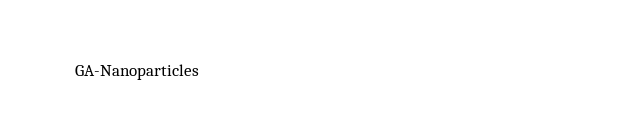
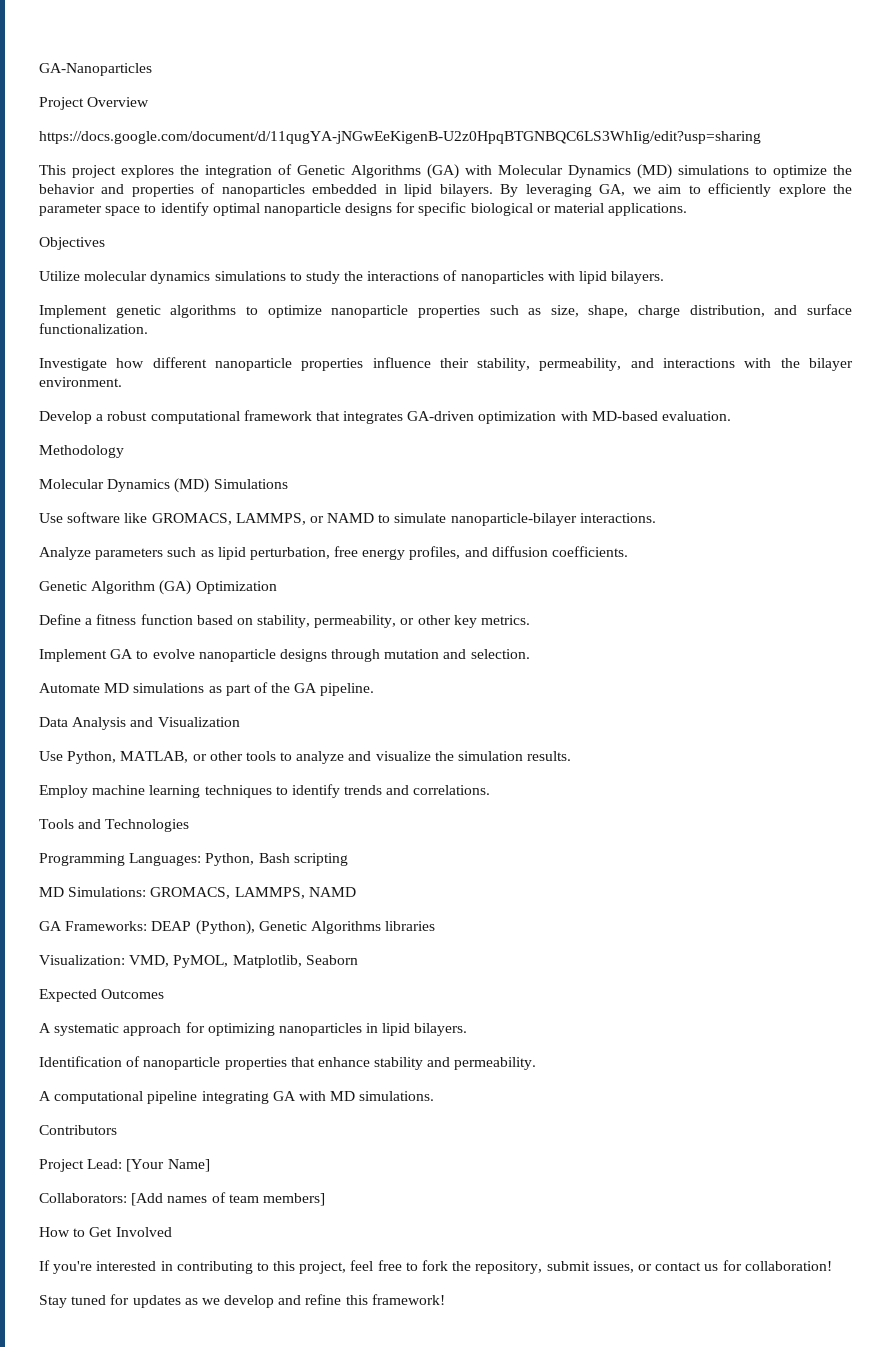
+ Project Overview
+ https://docs.google.com/document/d/11qugYA-jNGwEeKigenB-U2z0HpqBTGNBQC6LS3WhIig/edit?usp=sharing
+ This project explores the integration of Genetic Algorithms (GA) with Molecular Dynamics (MD) simulations to optimize the behavior and properties of nanoparticles embedded in lipid bilayers. By leveraging GA, we aim to efficiently explore the parameter space to identify optimal nanoparticle designs for specific biological or material applications.
+ Objectives
+ Utilize molecular dynamics simulations to study the interactions of nanoparticles with lipid bilayers.
+ Implement genetic algorithms to optimize nanoparticle properties such as size, shape, charge distribution, and surface functionalization.
+ Investigate how different nanoparticle properties influence their stability, permeability, and interactions with the bilayer environment.
+ Develop a robust computational framework that integrates GA-driven optimization with MD-based evaluation.
+ Methodology
+ Molecular Dynamics (MD) Simulations
+ Use software like GROMACS, LAMMPS, or NAMD to simulate nanoparticle-bilayer interactions.
+ Analyze parameters such as lipid perturbation, free energy profiles, and diffusion coefficients.
+ Genetic Algorithm (GA) Optimization
+ Define a fitness function based on stability, permeability, or other key metrics.
+ Implement GA to evolve nanoparticle designs through mutation and selection.
+ Automate MD simulations as part of the GA pipeline.
+ Data Analysis and Visualization
+ Use Python, MATLAB, or other tools to analyze and visualize the simulation results.
+ Employ machine learning techniques to identify trends and correlations.
+ Tools and Technologies
+ Programming Languages: Python, Bash scripting
+ MD Simulations: GROMACS, LAMMPS, NAMD
+ GA Frameworks: DEAP (Python), Genetic Algorithms libraries
+ Visualization: VMD, PyMOL, Matplotlib, Seaborn
+ Expected Outcomes
+ A systematic approach for optimizing nanoparticles in lipid bilayers.
+ Identification of nanoparticle properties that enhance stability and permeability.
+ A computational pipeline integrating GA with MD simulations.
+ Contributors
+ Project Lead: [Your Name]
+ Collaborators: [Add names of team members]
+ How to Get Involved
+ If you're interested in contributing to this project, feel free to fork the repository, submit issues, or contact us for collaboration!
+ Stay tuned for updates as we develop and refine this framework!

